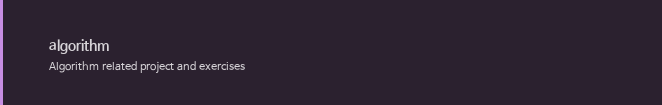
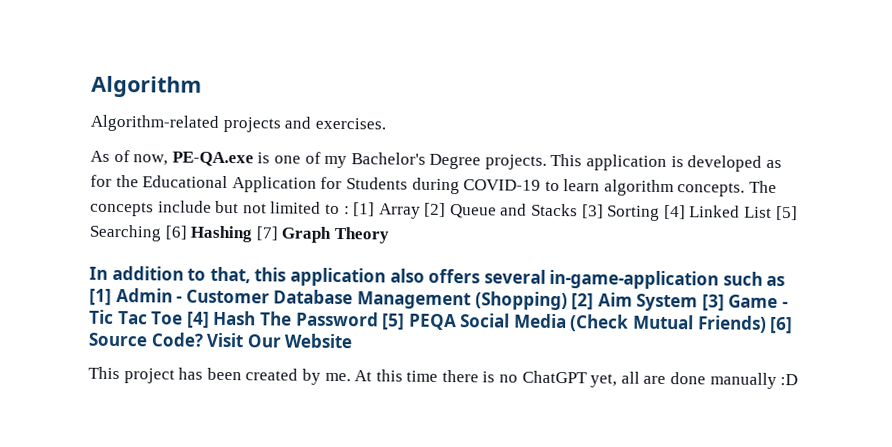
- algorithm
- Algorithm related project and exercises
+ Algorithm
+ Algorithm-related projects and exercises.
+ As of now, PE-QA.exe is one of my Bachelor's Degree projects. This application is developed as for the Educational Application for Students during COVID-19 to learn algorithm concepts. The concepts include but not limited to : [1] Array [2] Queue and Stacks [3] Sorting [4] Linked List [5] Searching [6] Hashing [7] Graph Theory
+ In addition to that, this application also offers several in-game-application such as [1] Admin - Customer Database Management (Shopping) [2] Aim System [3] Game - Tic Tac Toe [4] Hash The Password [5] PEQA Social Media (Check Mutual Friends) [6] Source Code? Visit Our Website
+ This project has been created by me. At this time there is no ChatGPT yet, all are done manually :D

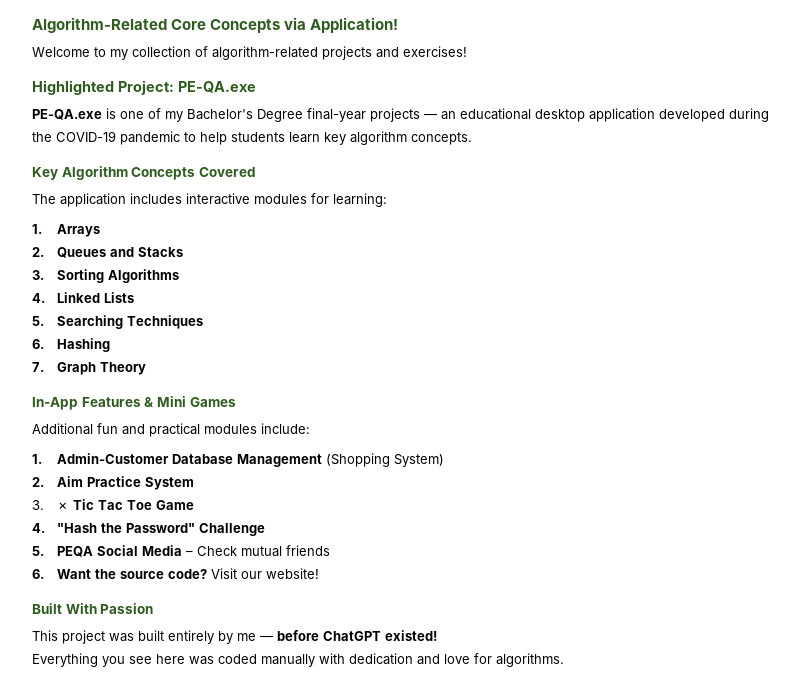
- Algorithm
- Algorithm-related projects and exercises.
- As of now, PE-QA.exe is one of my Bachelor's Degree projects. This application is developed as for the Educational Application for Students during COVID-19 to learn algorithm concepts. The concepts include but not limited to : [1] Array [2] Queue and Stacks [3] Sorting [4] Linked List [5] Searching [6] Hashing [7] Graph Theory
+ Algorithm-Related Core Concepts via Application!
+ Welcome to my collection of algorithm-related projects and exercises!
+ Highlighted Project: PE-QA.exe
+ PE-QA.exe is one of my Bachelor's Degree final-year projects — an educational desktop application developed during the COVID-19 pandemic to help students learn key algorithm concepts.
+ Key Algorithm Concepts Covered
+ The application includes interactive modules for learning:
+ 1. Arrays
+ 2. Queues and Stacks
+ 3. Sorting Algorithms
+ 4. Linked Lists
+ 5. Searching Techniques
+ 6. Hashing
+ 7. Graph Theory
- In addition to that, this application also offers several in-game-application such as [1] Admin - Customer Database Management (Shopping) [2] Aim System [3] Game - Tic Tac Toe [4] Hash The Password [5] PEQA Social Media (Check Mutual Friends) [6] Source Code? Visit Our Website
- This project has been created by me. At this time there is no ChatGPT yet, all are done manually :D
+ In-App Features & Mini Games
+ Additional fun and practical modules include:
+ 1. Admin-Customer Database Management (Shopping System)
+ 2. Aim Practice System
+ 3. ✗ Tic Tac Toe Game
+ 4. "Hash the Password" Challenge
+ 5. PEQA Social Media – Check mutual friends
+ 6. Want the source code? Visit our website!
+ Built With Passion
+ This project was built entirely by me — before ChatGPT existed!
+ Everything you see here was coded manually with dedication and love for algorithms.

